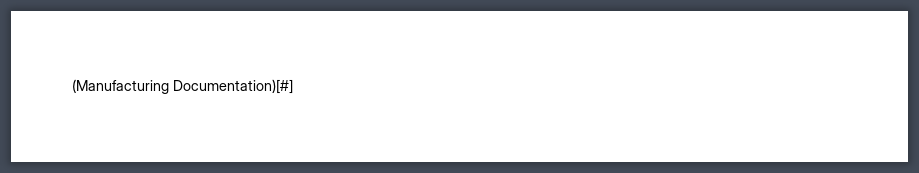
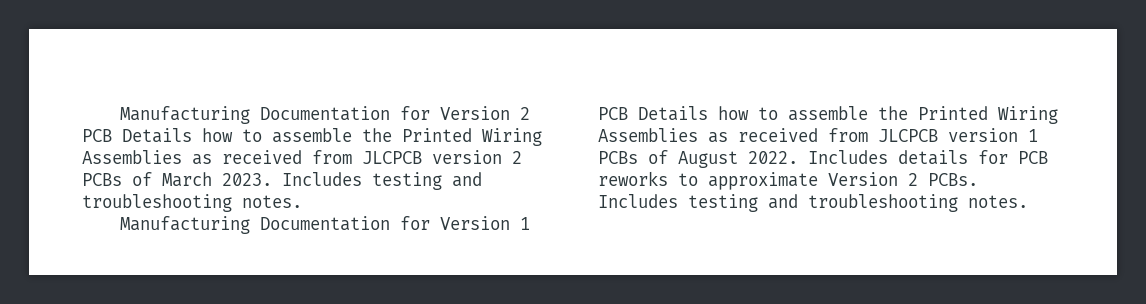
- (Manufacturing Documentation)[#]
+ Manufacturing Documentation for Version 2 PCB Details how to assemble the Printed Wiring Assemblies as received from JLCPCB version 2 PCBs of March 2023. Includes testing and troubleshooting notes.
+ Manufacturing Documentation for Version 1 PCB Details how to assemble the Printed Wiring Assemblies as received from JLCPCB version 1 PCBs of August 2022. Includes details for PCB reworks to approximate Version 2 PCBs. Includes testing and troubleshooting notes.

